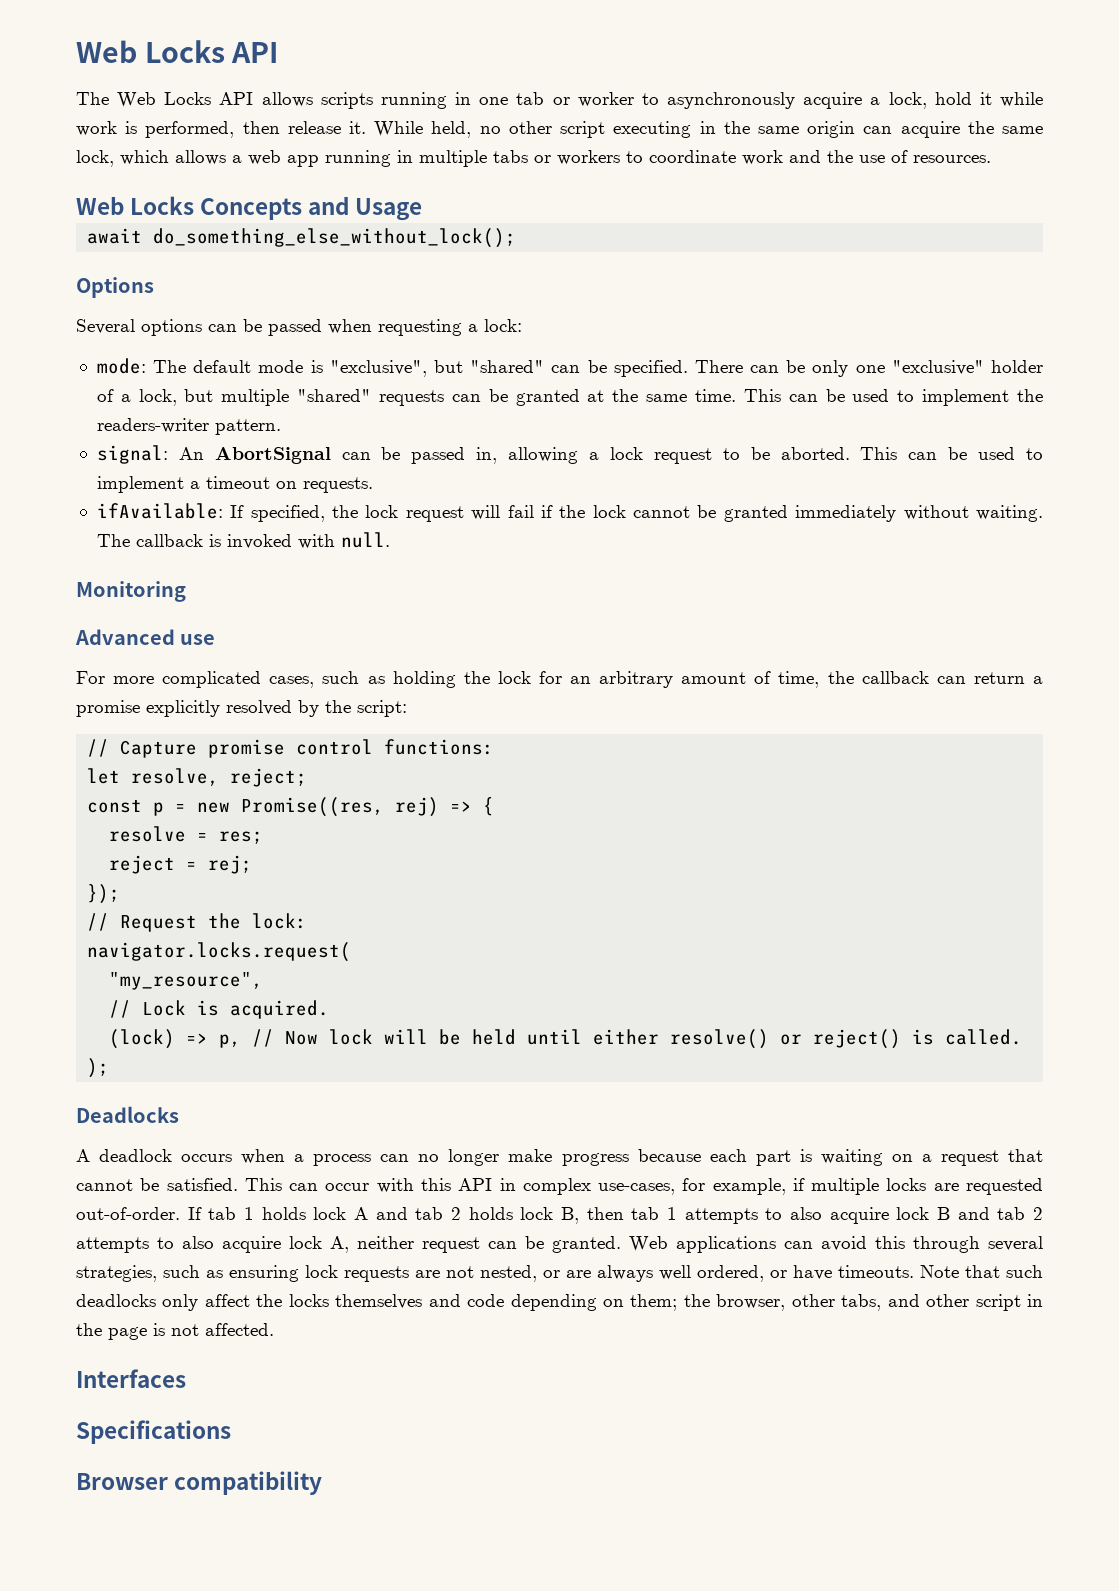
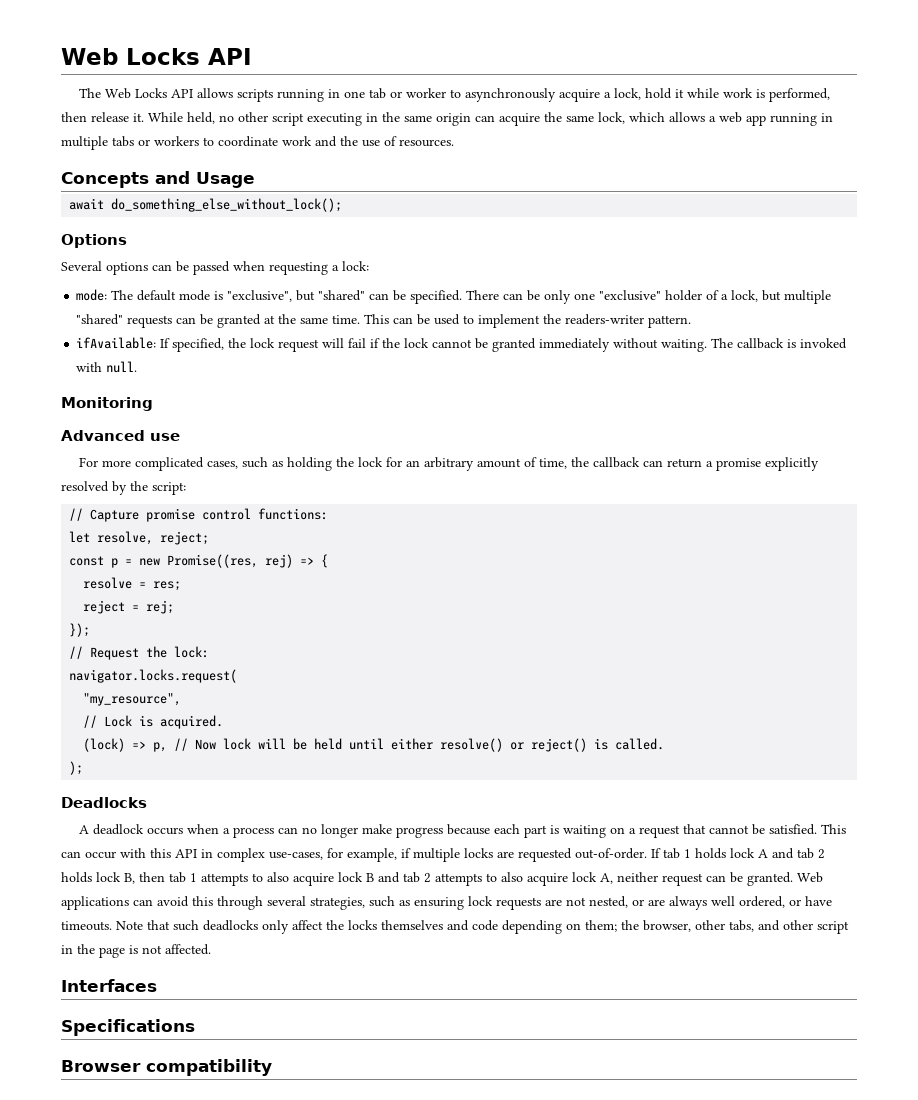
- Web Locks Concepts and Usage
+ Concepts and Usage
- signal: An AbortSignal can be passed in, allowing a lock request to be aborted. This can be used to implement a timeout on requests.

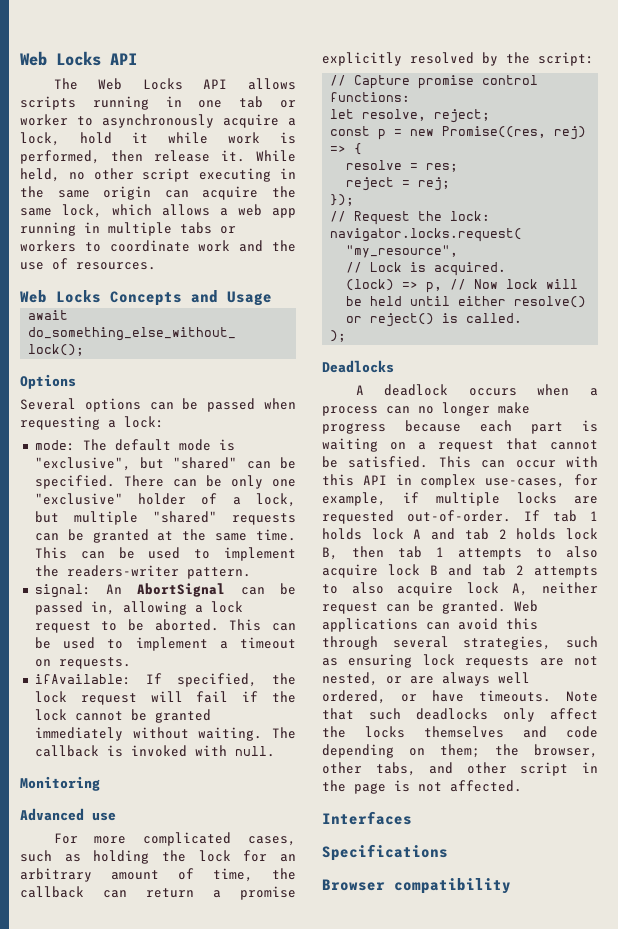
- Concepts and Usage
+ Web Locks Concepts and Usage
+ signal: An AbortSignal can be passed in, allowing a lock request to be aborted. This can be used to implement a timeout on requests.

